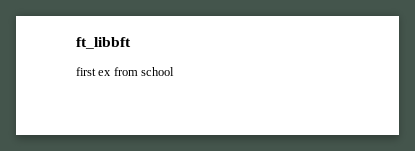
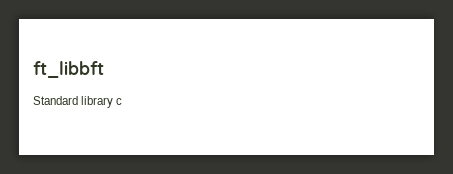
- first ex from school
+ Standard library c

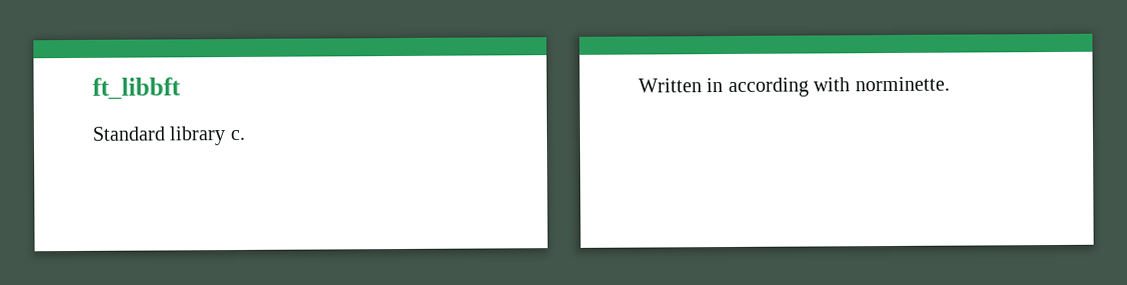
- Standard library c
+ Standard library c.
+ Written in according with norminette.

